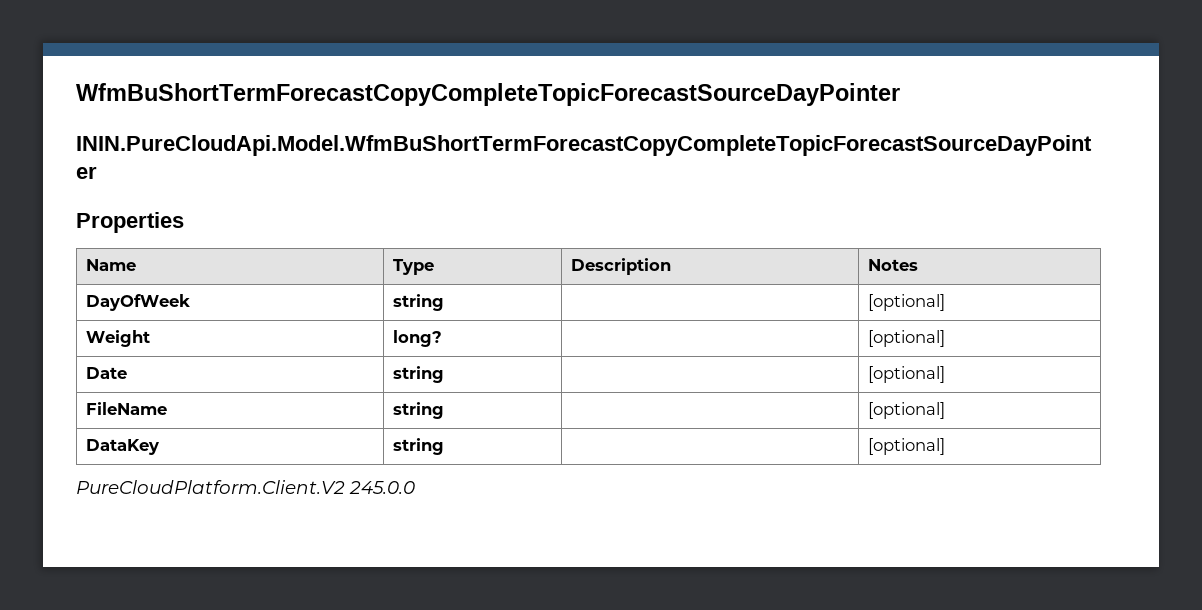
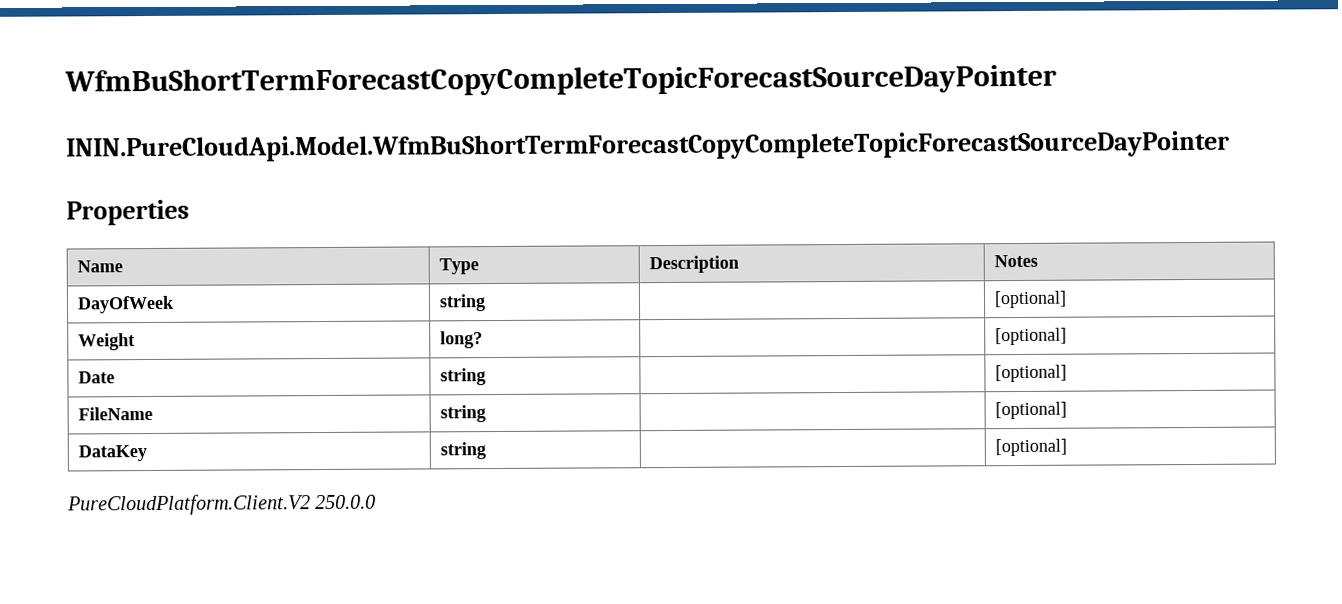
- PureCloudPlatform.Client.V2 245.0.0
+ PureCloudPlatform.Client.V2 250.0.0

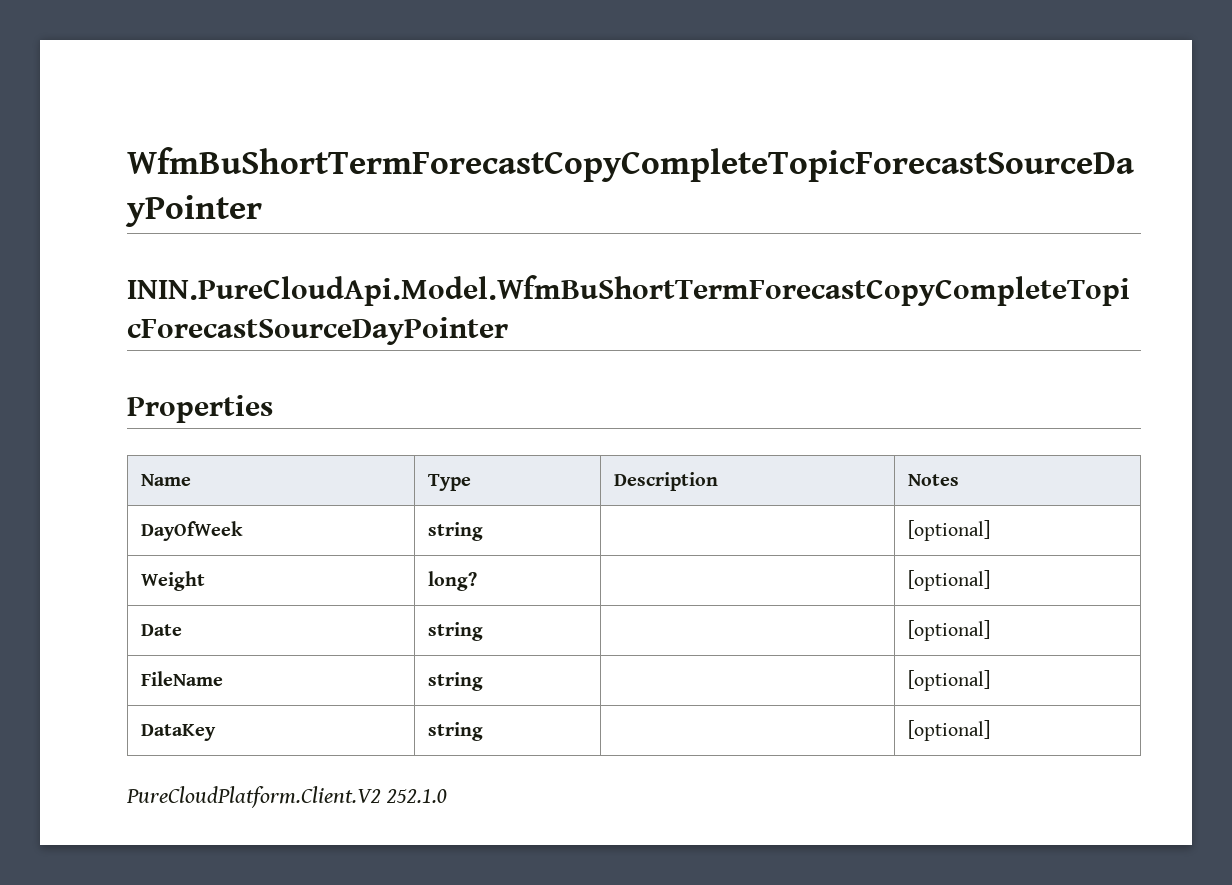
- PureCloudPlatform.Client.V2 250.0.0
+ PureCloudPlatform.Client.V2 252.1.0

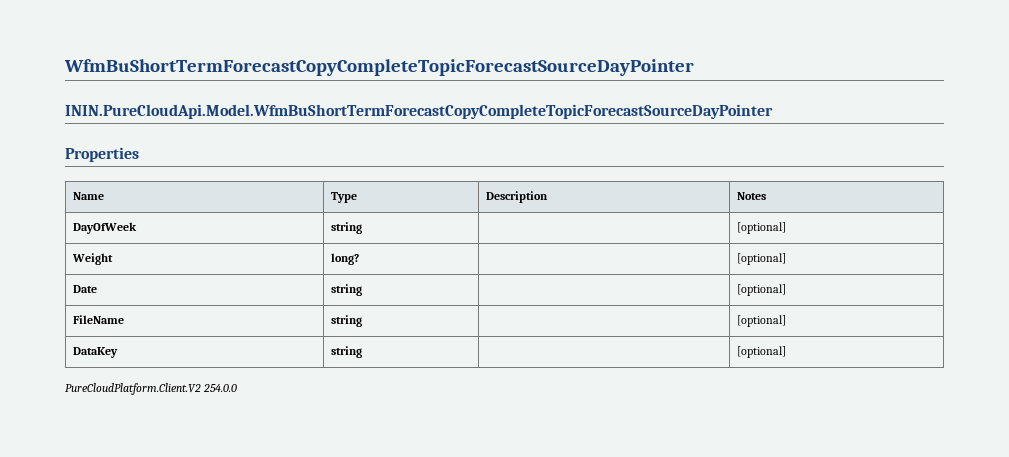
- PureCloudPlatform.Client.V2 252.1.0
+ PureCloudPlatform.Client.V2 254.0.0

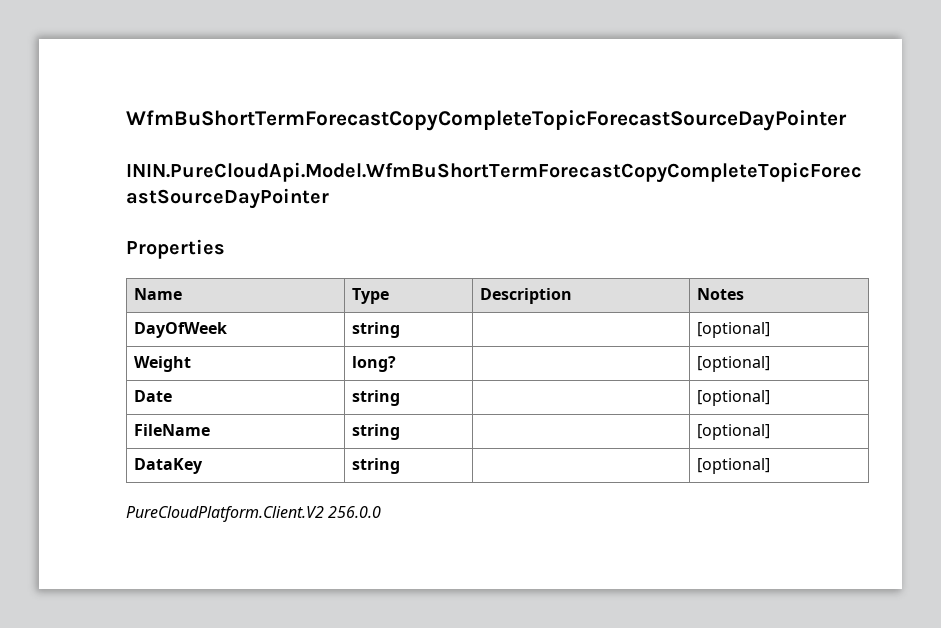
- PureCloudPlatform.Client.V2 254.0.0
+ PureCloudPlatform.Client.V2 256.0.0

